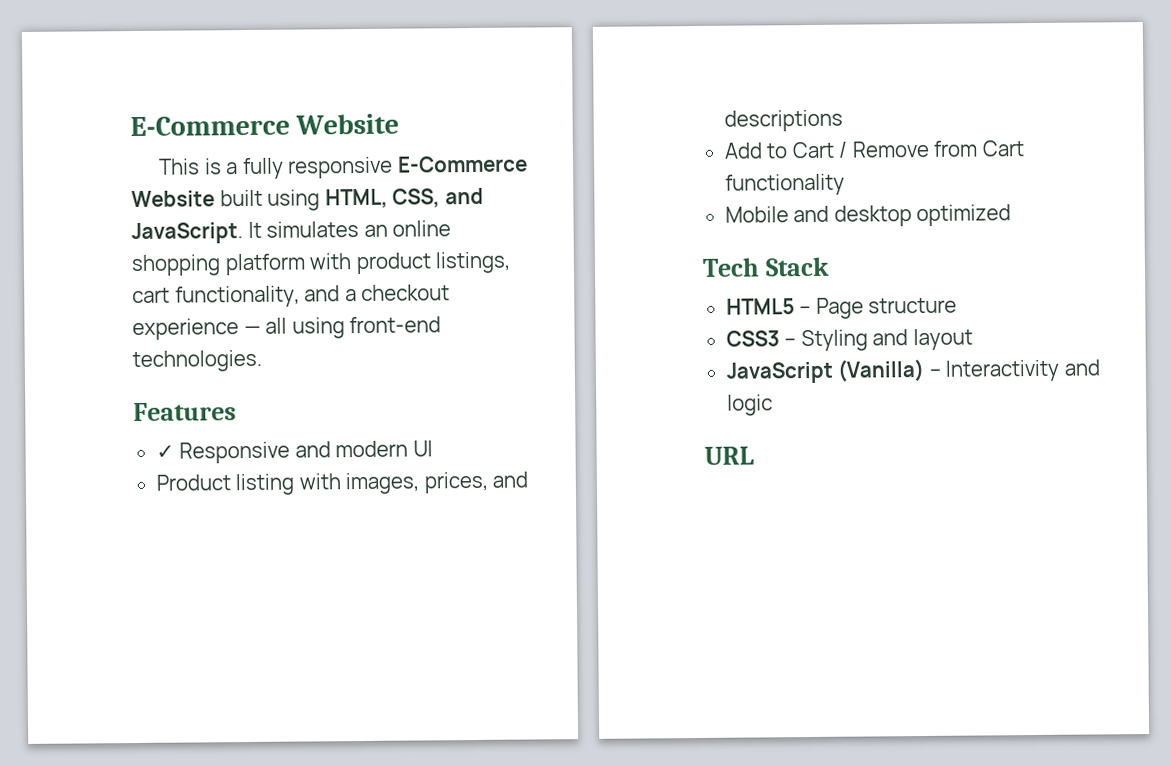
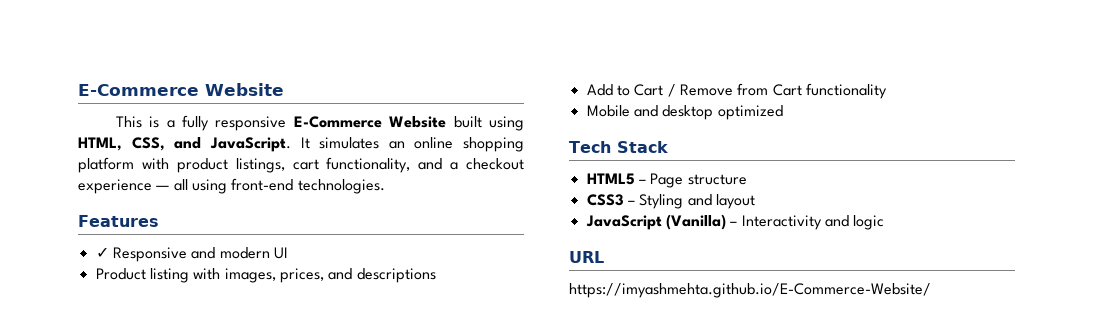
+ https://imyashmehta.github.io/E-Commerce-Website/

